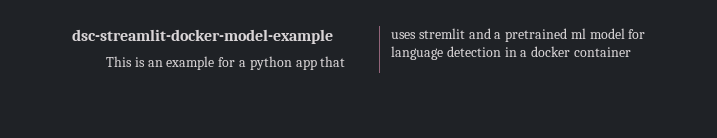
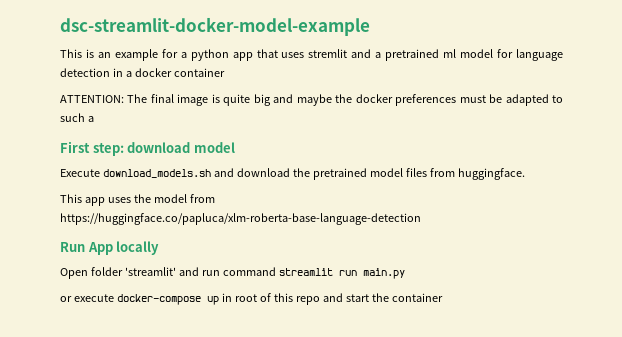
+ ATTENTION: The final image is quite big and maybe the docker preferences must be adapted to such a
+ First step: download model
+ Execute download_models.sh and download the pretrained model files from huggingface.
+ This app uses the model from https://huggingface.co/papluca/xlm-roberta-base-language-detection
+ Run App locally
+ Open folder 'streamlit' and run command streamlit run main.py
+ or execute docker-compose up in root of this repo and start the container

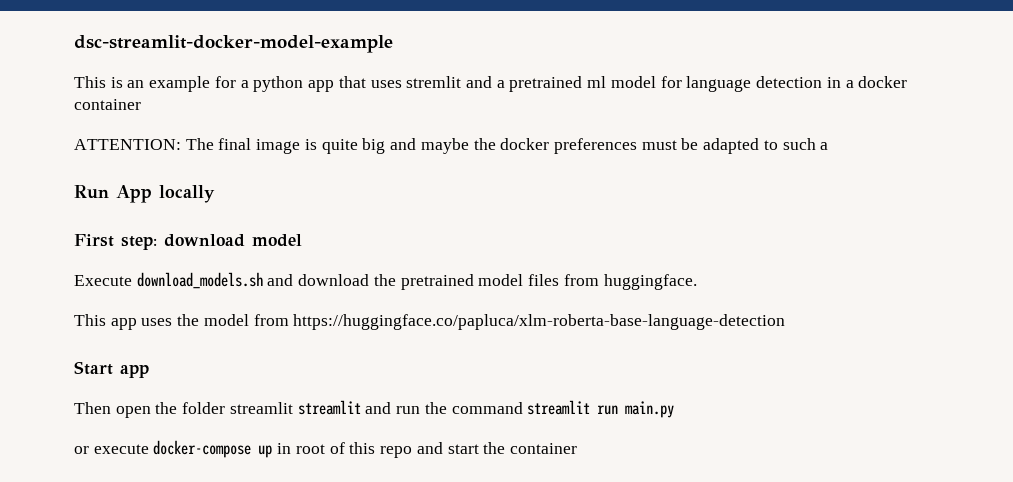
+ Run App locally
- Run App locally
- Open folder 'streamlit' and run command streamlit run main.py
+ Start app
+ Then open the folder streamlit streamlit and run the command streamlit run main.py

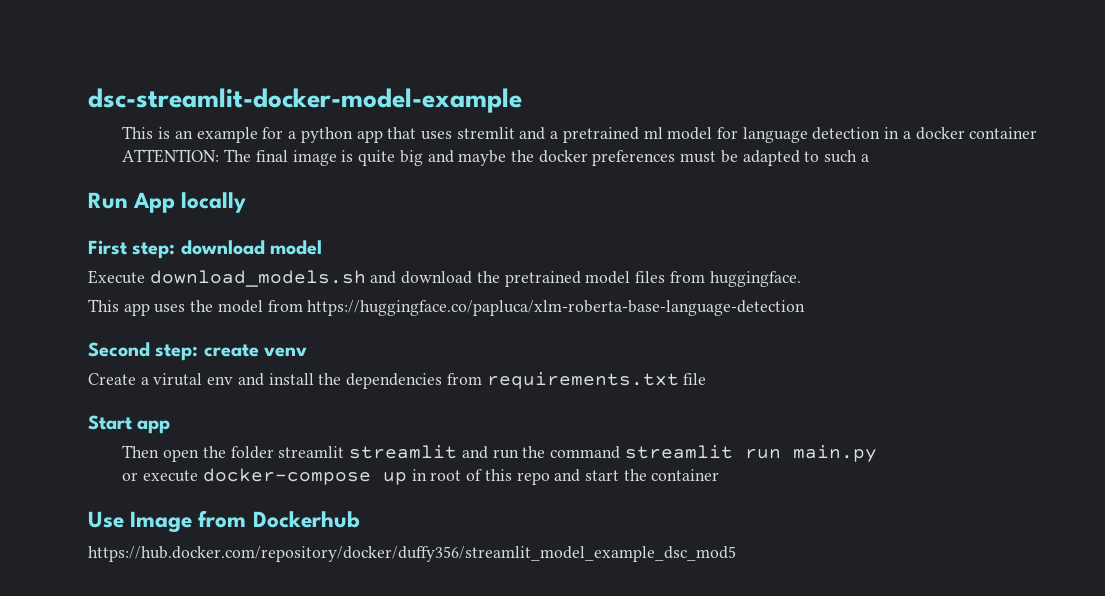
+ Second step: create venv
+ Create a virutal env and install the dependencies from requirements.txt file
+ Use Image from Dockerhub
+ https://hub.docker.com/repository/docker/duffy356/streamlit_model_example_dsc_mod5

